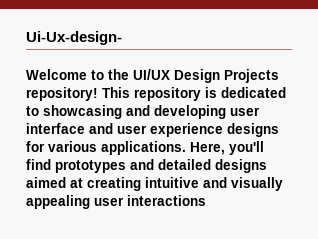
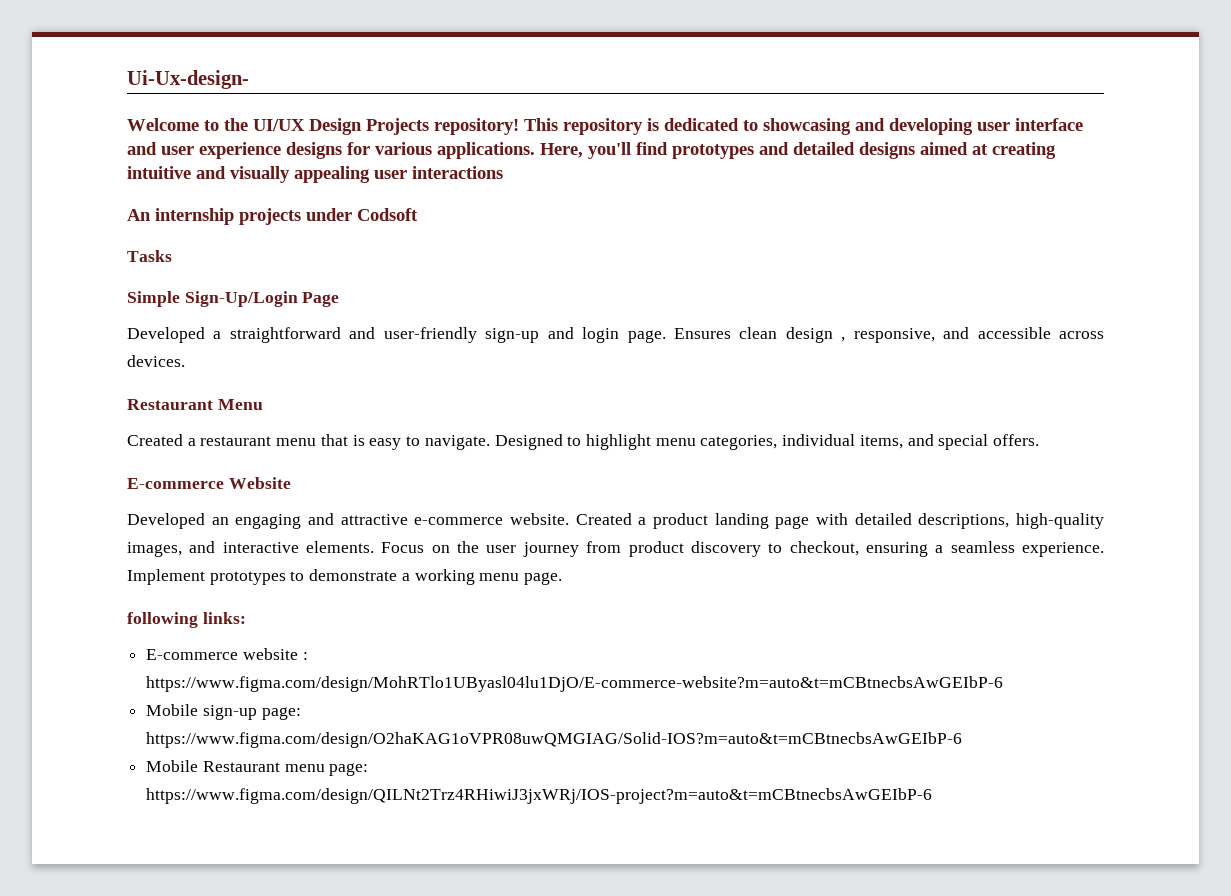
+ An internship projects under Codsoft
+ Tasks
+ Simple Sign-Up/Login Page
+ Developed a straightforward and user-friendly sign-up and login page. Ensures clean design , responsive, and accessible across devices.
+ Restaurant Menu
+ Created a restaurant menu that is easy to navigate. Designed to highlight menu categories, individual items, and special offers.
+ E-commerce Website
+ Developed an engaging and attractive e-commerce website. Created a product landing page with detailed descriptions, high-quality images, and interactive elements. Focus on the user journey from product discovery to checkout, ensuring a seamless experience. Implement prototypes to demonstrate a working menu page.
+ following links:
+ E-commerce website : https://www.figma.com/design/MohRTlo1UByasl04lu1DjO/E-commerce-website?m=auto&t=mCBtnecbsAwGEIbP-6
+ Mobile sign-up page: https://www.figma.com/design/O2haKAG1oVPR08uwQMGIAG/Solid-IOS?m=auto&t=mCBtnecbsAwGEIbP-6
+ Mobile Restaurant menu page: https://www.figma.com/design/QILNt2Trz4RHiwiJ3jxWRj/IOS-project?m=auto&t=mCBtnecbsAwGEIbP-6

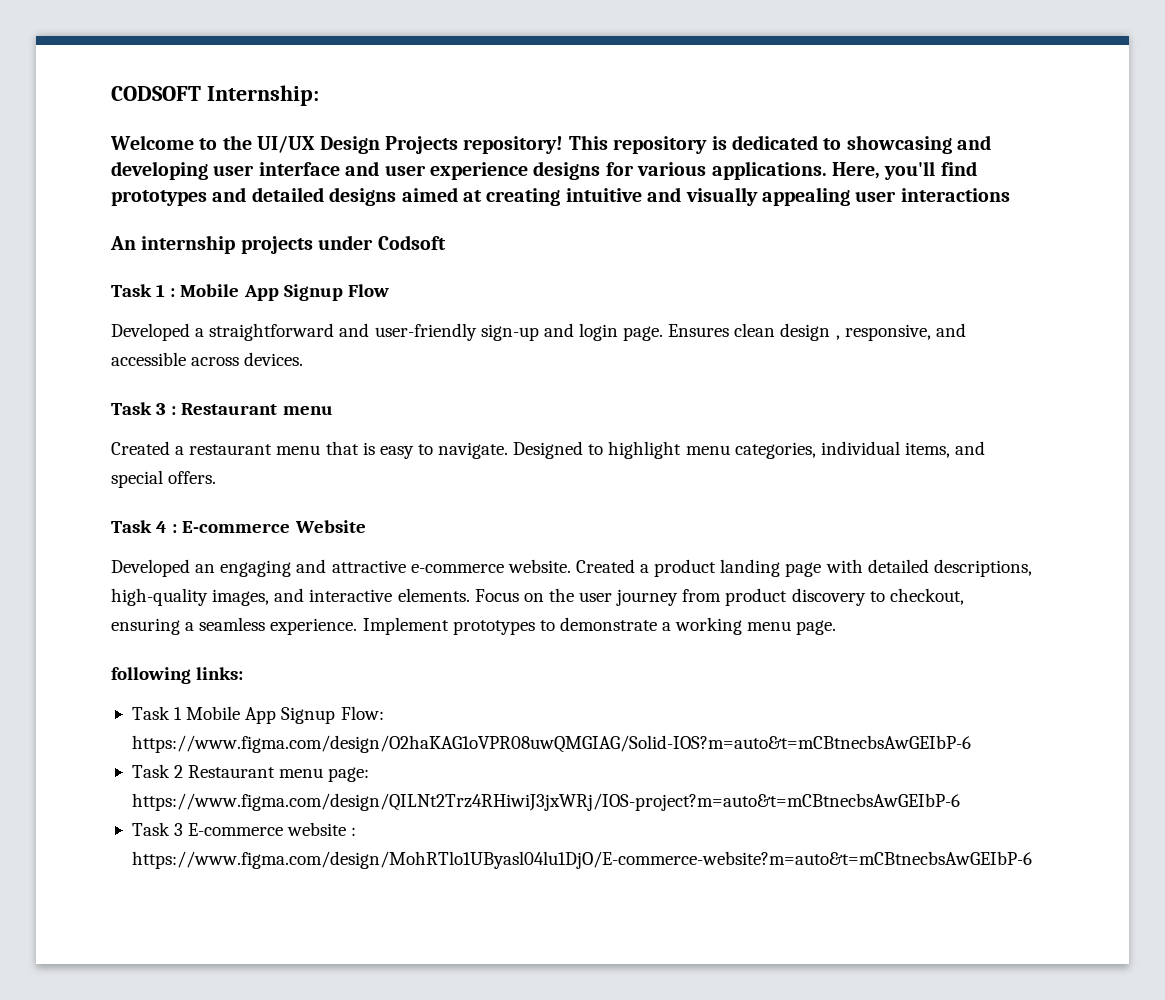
- Ui-Ux-design-
+ CODSOFT Internship:
- Tasks
- Simple Sign-Up/Login Page
+ Task 1 : Mobile App Signup Flow
- Restaurant Menu
+ Task 3 : Restaurant menu
- E-commerce Website
+ Task 4 : E-commerce Website
- E-commerce website : https://www.figma.com/design/MohRTlo1UByasl04lu1DjO/E-commerce-website?m=auto&t=mCBtnecbsAwGEIbP-6
- Mobile sign-up page: https://www.figma.com/design/O2haKAG1oVPR08uwQMGIAG/Solid-IOS?m=auto&t=mCBtnecbsAwGEIbP-6
- Mobile Restaurant menu page: https://www.figma.com/design/QILNt2Trz4RHiwiJ3jxWRj/IOS-project?m=auto&t=mCBtnecbsAwGEIbP-6
+ Task 1 Mobile App Signup Flow: https://www.figma.com/design/O2haKAG1oVPR08uwQMGIAG/Solid-IOS?m=auto&t=mCBtnecbsAwGEIbP-6
+ Task 2 Restaurant menu page: https://www.figma.com/design/QILNt2Trz4RHiwiJ3jxWRj/IOS-project?m=auto&t=mCBtnecbsAwGEIbP-6
+ Task 3 E-commerce website : https://www.figma.com/design/MohRTlo1UByasl04lu1DjO/E-commerce-website?m=auto&t=mCBtnecbsAwGEIbP-6

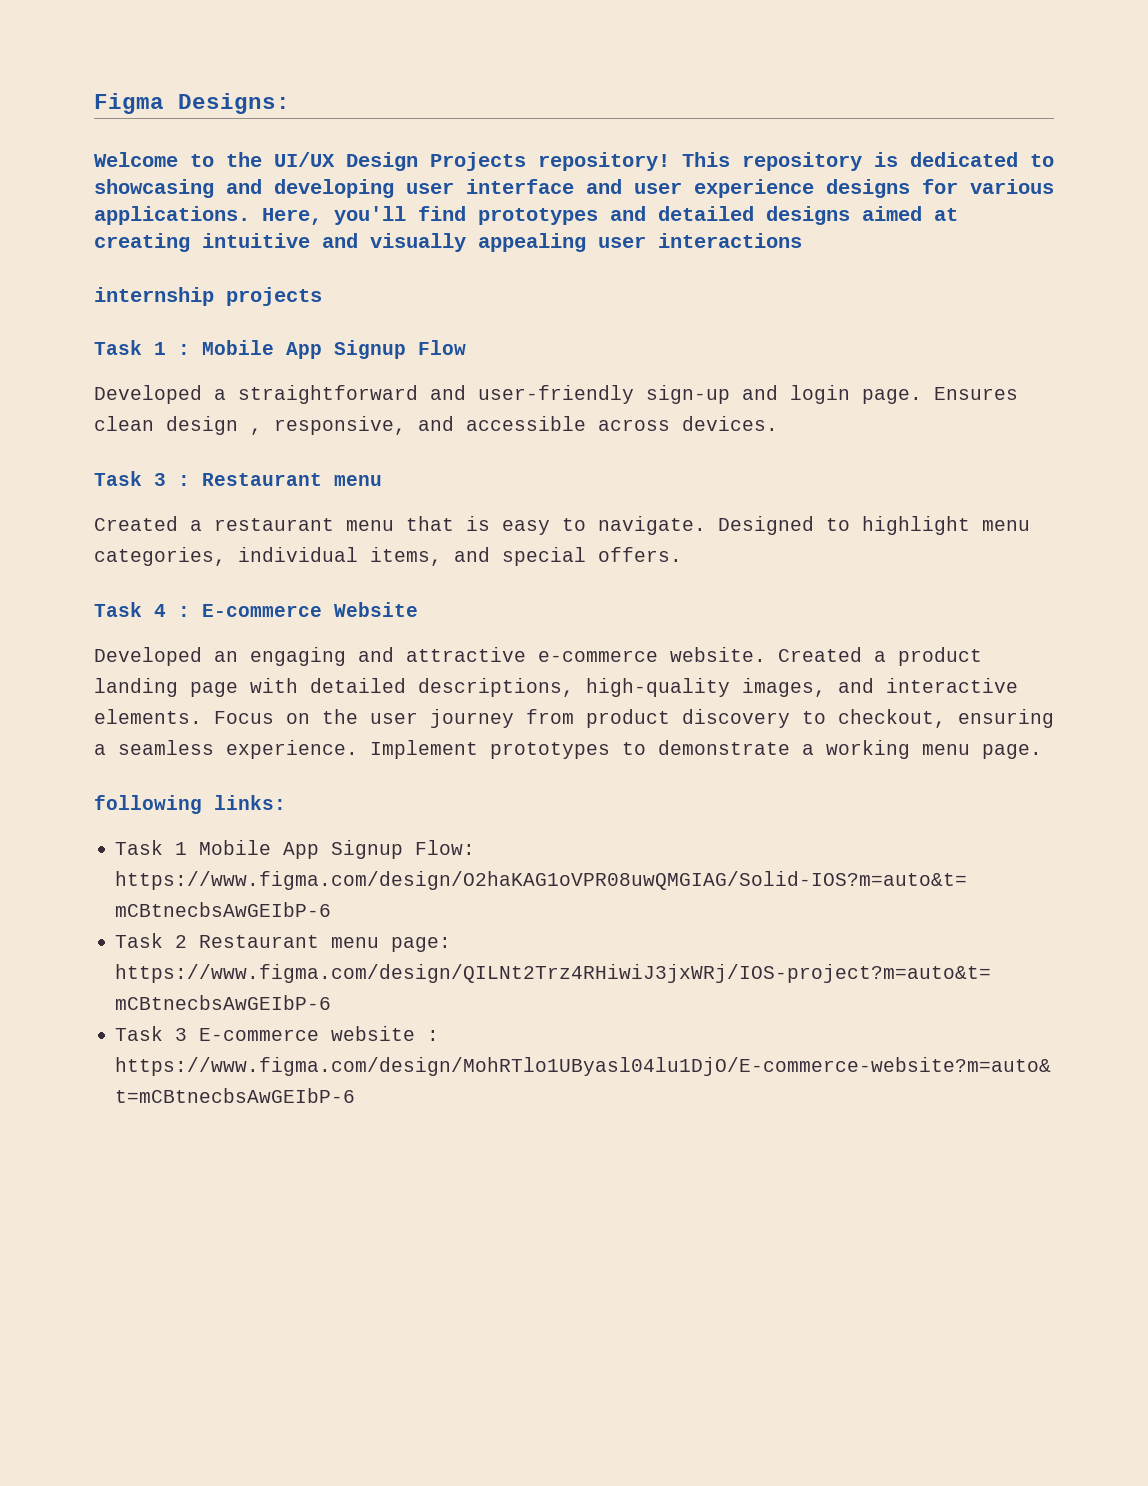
- CODSOFT Internship:
+ Figma Designs:
- An internship projects under Codsoft
+ internship projects

